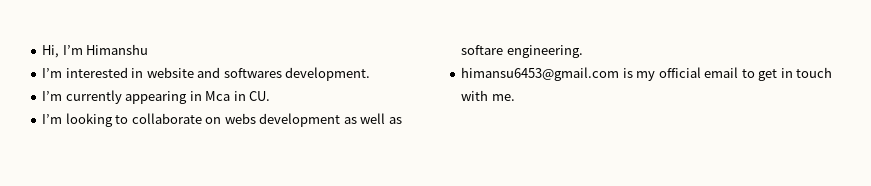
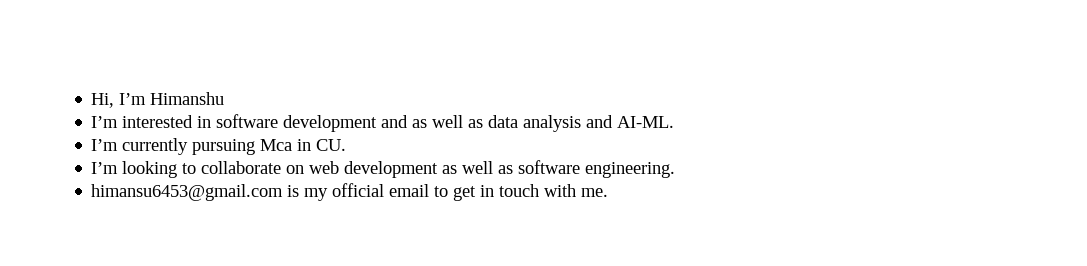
- I’m interested in website and softwares development.
+ I’m interested in software development and as well as data analysis and AI-ML.
- I’m currently appearing in Mca in CU.
+ I’m currently pursuing Mca in CU.
- I’m looking to collaborate on webs development as well as softare engineering.
+ I’m looking to collaborate on web development as well as software engineering.

